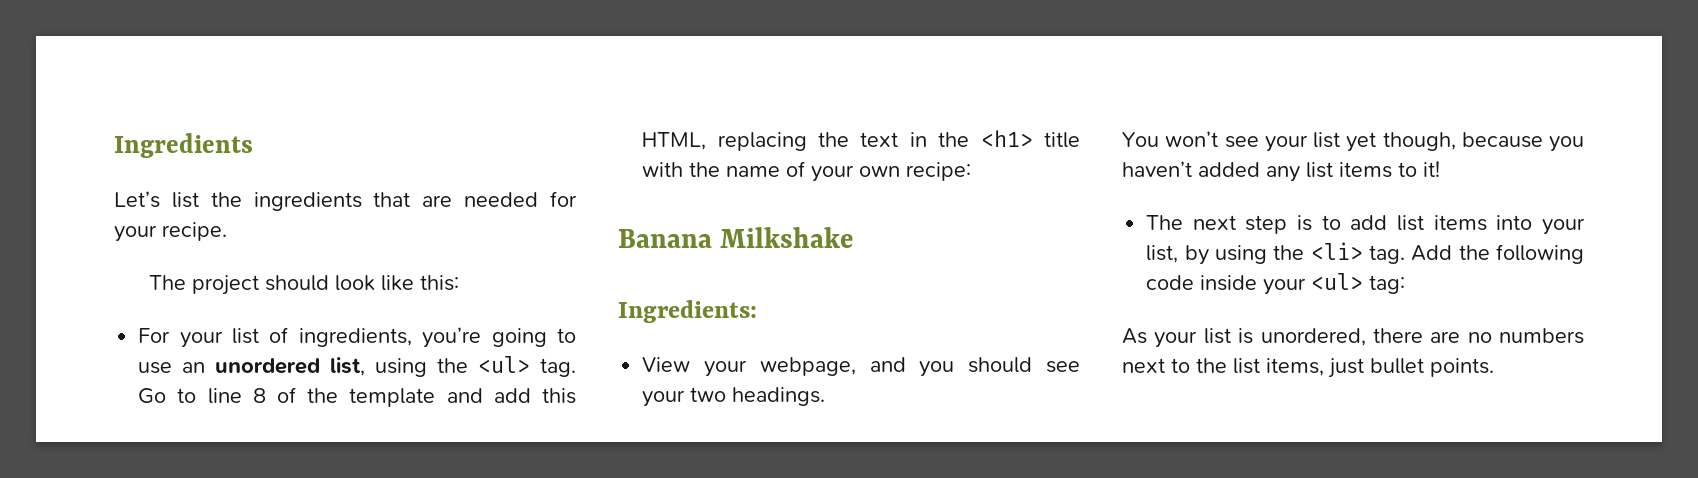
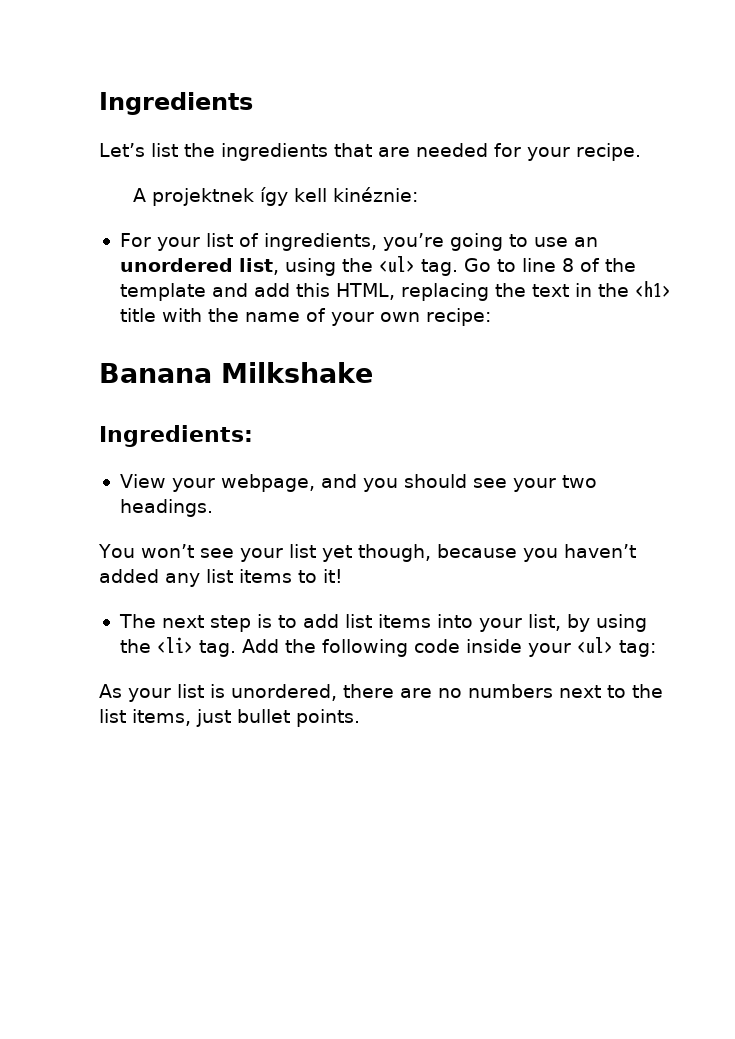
- The project should look like this:
+ A projektnek így kell kinéznie:

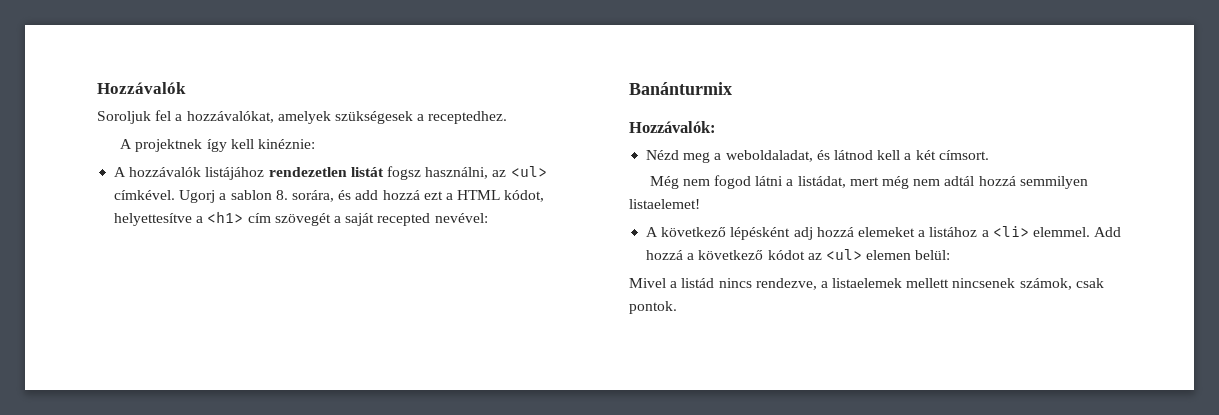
- Ingredients
- Let’s list the ingredients that are needed for your recipe.
+ Hozzávalók
+ Soroljuk fel a hozzávalókat, amelyek szükségesek a receptedhez.
- For your list of ingredients, you’re going to use an unordered list, using the <ul> tag. Go to line 8 of the template and add this HTML, replacing the text in the <h1> title with the name of your own recipe:
- Banana Milkshake
- Ingredients:
- View your webpage, and you should see your two headings.
- You won’t see your list yet though, because you haven’t added any list items to it!
- The next step is to add list items into your list, by using the <li> tag. Add the following code inside your <ul> tag:
- As your list is unordered, there are no numbers next to the list items, just bullet points.
+ A hozzávalók listájához rendezetlen listát fogsz használni, az <ul> címkével. Ugorj a sablon 8. sorára, és add hozzá ezt a HTML kódot, helyettesítve a <h1> cím szövegét a saját recepted nevével:
+ Banánturmix
+ Hozzávalók:
+ Nézd meg a weboldaladat, és látnod kell a két címsort.
+ Még nem fogod látni a listádat, mert még nem adtál hozzá semmilyen listaelemet!
+ A következő lépésként adj hozzá elemeket a listához a <li> elemmel. Add hozzá a következő kódot az <ul> elemen belül:
+ Mivel a listád nincs rendezve, a listaelemek mellett nincsenek számok, csak pontok.

